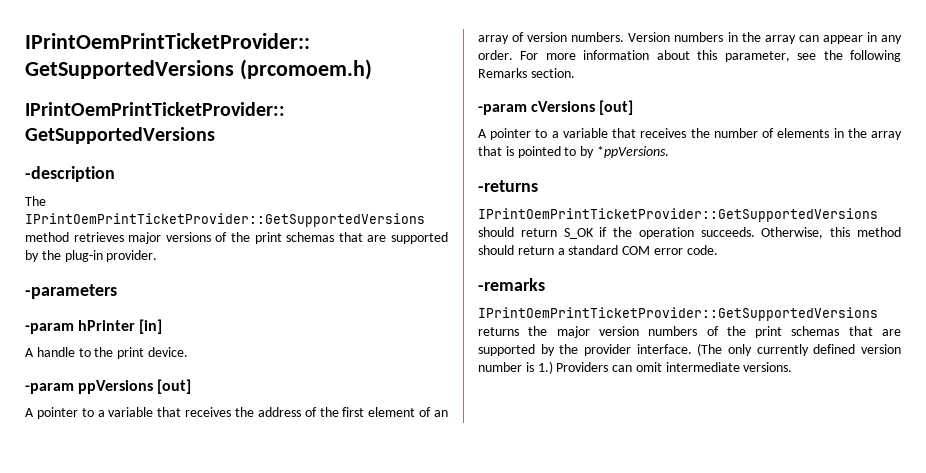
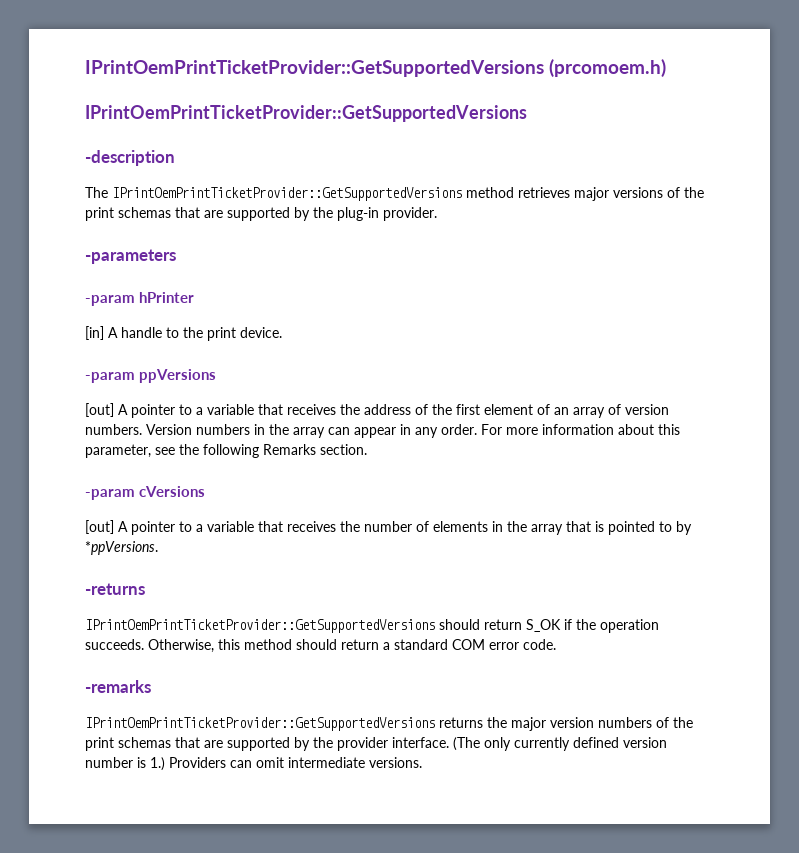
- -param hPrinter [in]
- A handle to the print device.
+ -param hPrinter
+ [in] A handle to the print device.
- -param ppVersions [out]
- A pointer to a variable that receives the address of the first element of an array of version numbers.
+ -param ppVersions
+ [out] A pointer to a variable that receives the address of the first element of an array of version numbers.
- -param cVersions [out]
- A pointer to a variable that receives the number of elements in the array that is pointed to by *ppVersions.
+ -param cVersions
+ [out] A pointer to a variable that receives the number of elements in the array that is pointed to by *ppVersions.

